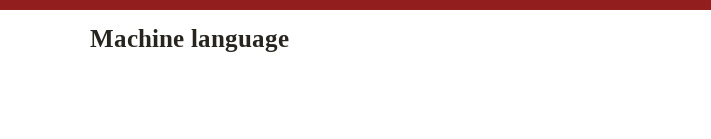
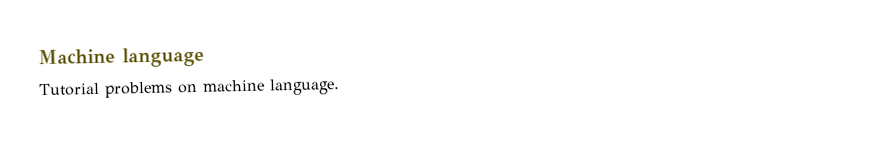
+ Tutorial problems on machine language.

